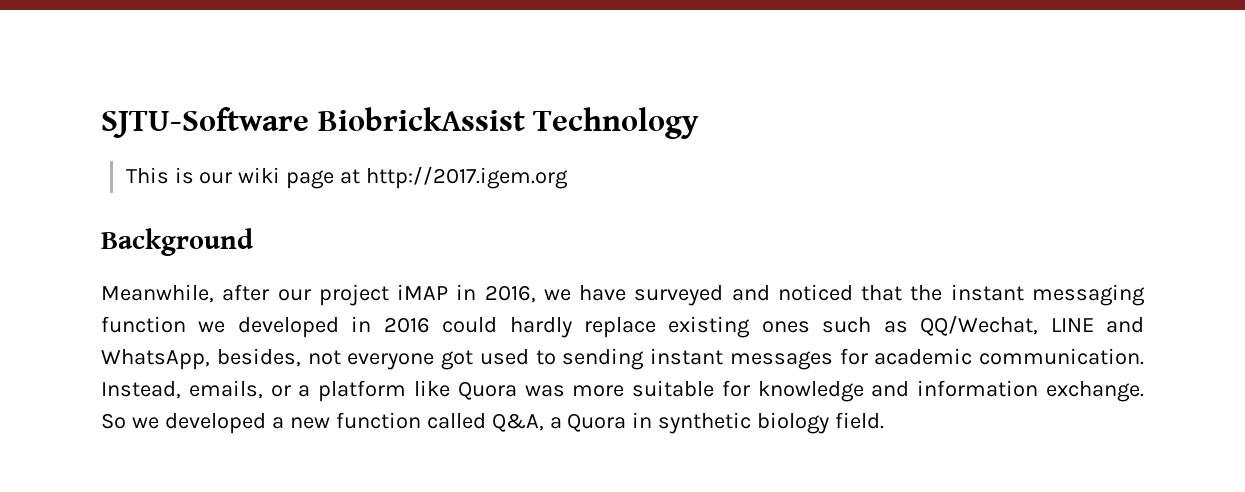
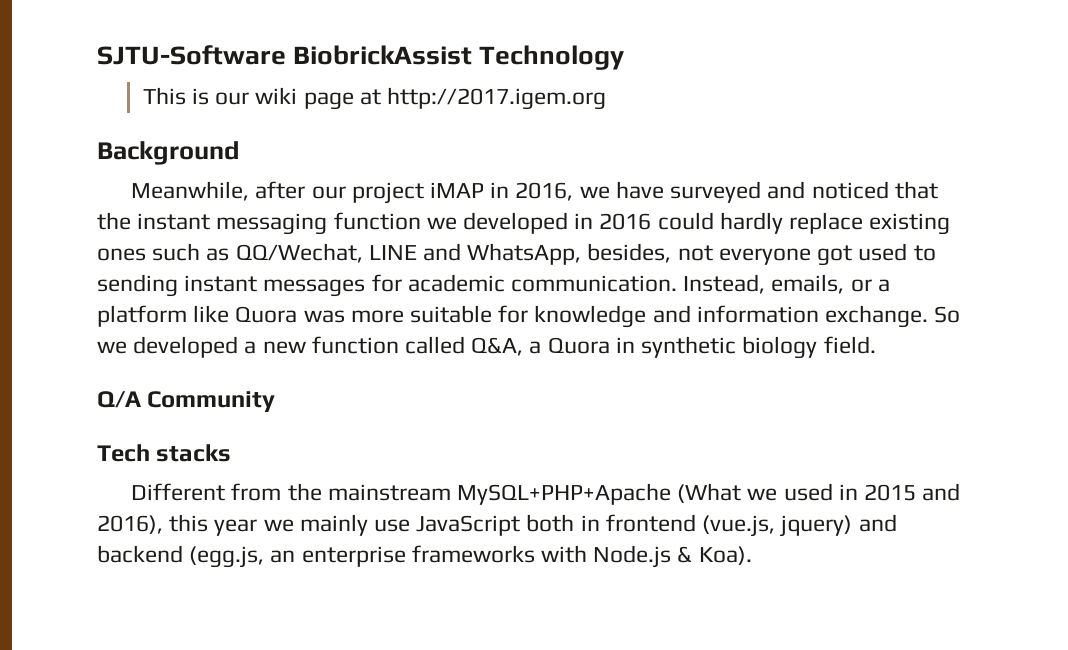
+ Q/A Community
+ Tech stacks
+ Different from the mainstream MySQL+PHP+Apache (What we used in 2015 and 2016), this year we mainly use JavaScript both in frontend (vue.js, jquery) and backend (egg.js, an enterprise frameworks with Node.js & Koa).

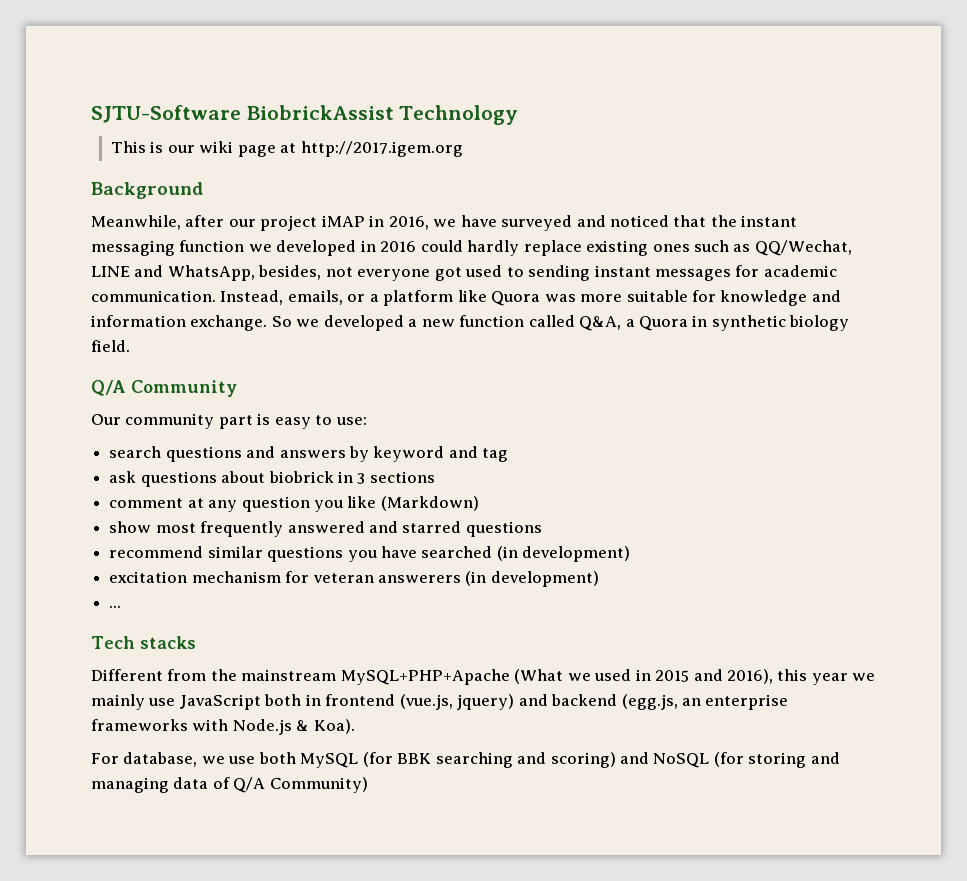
+ Our community part is easy to use:
+ search questions and answers by keyword and tag
+ ask questions about biobrick in 3 sections
+ comment at any question you like (Markdown)
+ show most frequently answered and starred questions
+ recommend similar questions you have searched (in development)
+ excitation mechanism for veteran answerers (in development)
+ ...
+ For database, we use both MySQL (for BBK searching and scoring) and NoSQL (for storing and managing data of Q/A Community)

